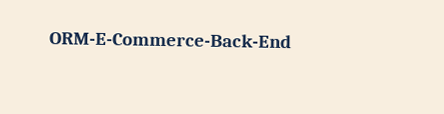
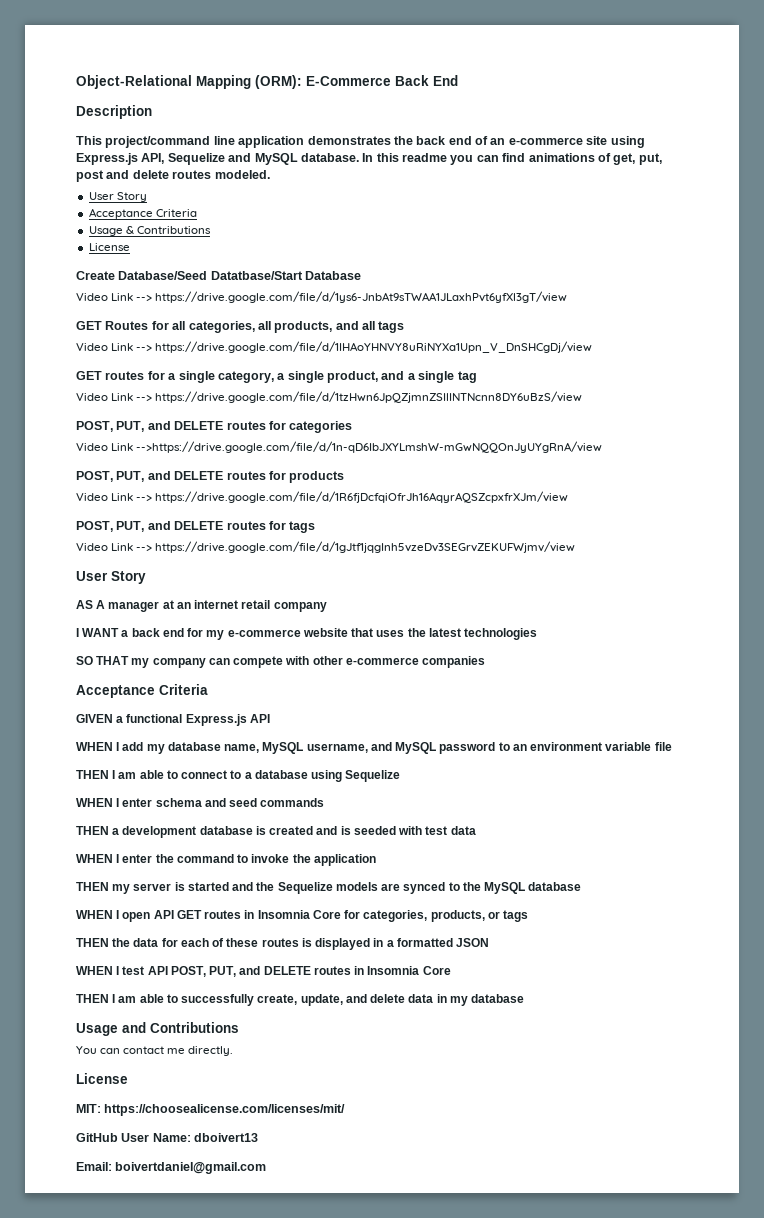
- ORM-E-Commerce-Back-End
+ Object-Relational Mapping (ORM): E-Commerce Back End
+ Description
+ This project/command line application demonstrates the back end of an e-commerce site using Express.js API, Sequelize and MySQL database. In this readme you can find animations of get, put, post and delete routes modeled.
+ User Story
+ Acceptance Criteria
+ Usage & Contributions
+ License
+ Create Database/Seed Datatbase/Start Database
+ Video Link --> https://drive.google.com/file/d/1ys6-JnbAt9sTWAA1JLaxhPvt6yfXl3gT/view
+ GET Routes for all categories, all products, and all tags
+ Video Link --> https://drive.google.com/file/d/1IHAoYHNVY8uRiNYXa1Upn_V_DnSHCgDj/view
+ GET routes for a single category, a single product, and a single tag
+ Video Link --> https://drive.google.com/file/d/1tzHwn6JpQZjmnZSIlINTNcnn8DY6uBzS/view
+ POST, PUT, and DELETE routes for categories
+ Video Link -->https://drive.google.com/file/d/1n-qD6IbJXYLmshW-mGwNQQOnJyUYgRnA/view
+ POST, PUT, and DELETE routes for products
+ Video Link --> https://drive.google.com/file/d/1R6fjDcfqiOfrJh16AqyrAQSZcpxfrXJm/view
+ POST, PUT, and DELETE routes for tags
+ Video Link --> https://drive.google.com/file/d/1gJtf1jqgInh5vzeDv3SEGrvZEKUFWjmv/view
+ User Story
+ AS A manager at an internet retail company
+ I WANT a back end for my e-commerce website that uses the latest technologies
+ SO THAT my company can compete with other e-commerce companies
+ Acceptance Criteria
+ GIVEN a functional Express.js API
+ WHEN I add my database name, MySQL username, and MySQL password to an environment variable file
+ THEN I am able to connect to a database using Sequelize
+ WHEN I enter schema and seed commands
+ THEN a development database is created and is seeded with test data
+ WHEN I enter the command to invoke the application
+ THEN my server is started and the Sequelize models are synced to the MySQL database
+ WHEN I open API GET routes in Insomnia Core for categories, products, or tags
+ THEN the data for each of these routes is displayed in a formatted JSON
+ WHEN I test API POST, PUT, and DELETE routes in Insomnia Core
+ THEN I am able to successfully create, update, and delete data in my database
+ Usage and Contributions
+ You can contact me directly.
+ License
+ MIT: https://choosealicense.com/licenses/mit/
+ GitHub User Name: dboivert13
+ Email: boivertdaniel@gmail.com

